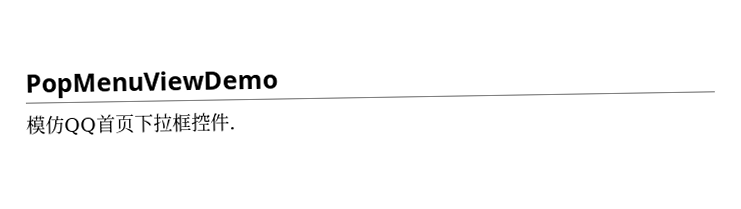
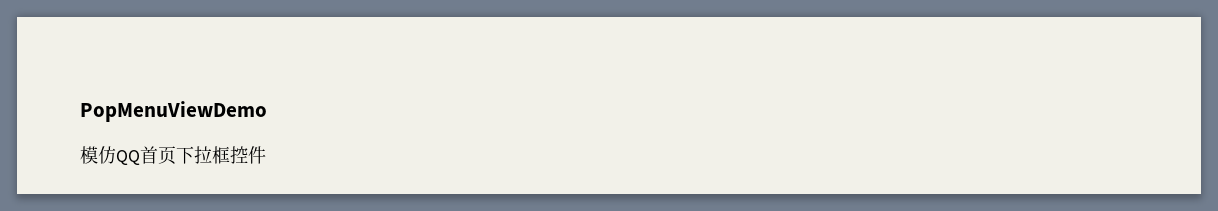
- 模仿QQ首页下拉框控件.
+ 模仿QQ首页下拉框控件

